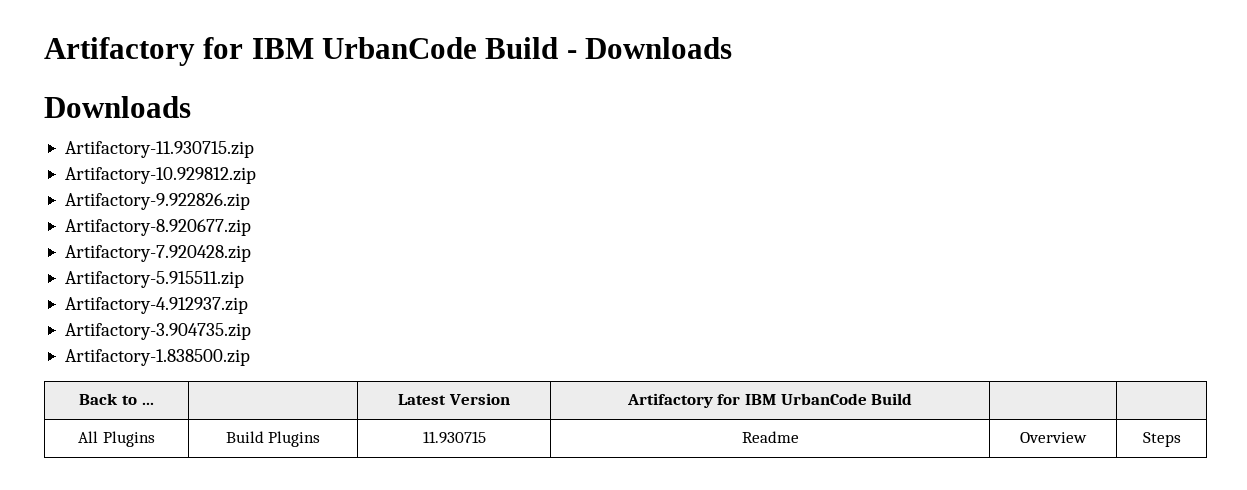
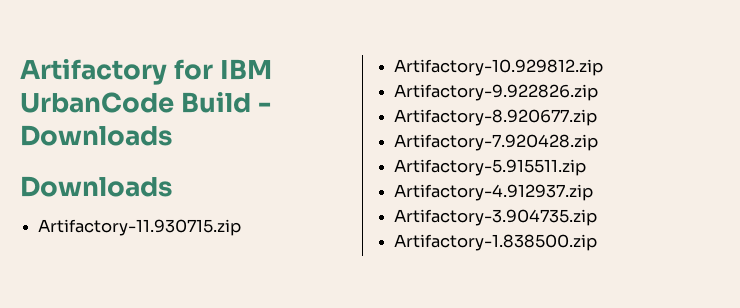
- Back to ... | | Latest Version | Artifactory for IBM UrbanCode Build | |
- All Plugins | Build Plugins | 11.930715 | Readme | Overview | Steps

